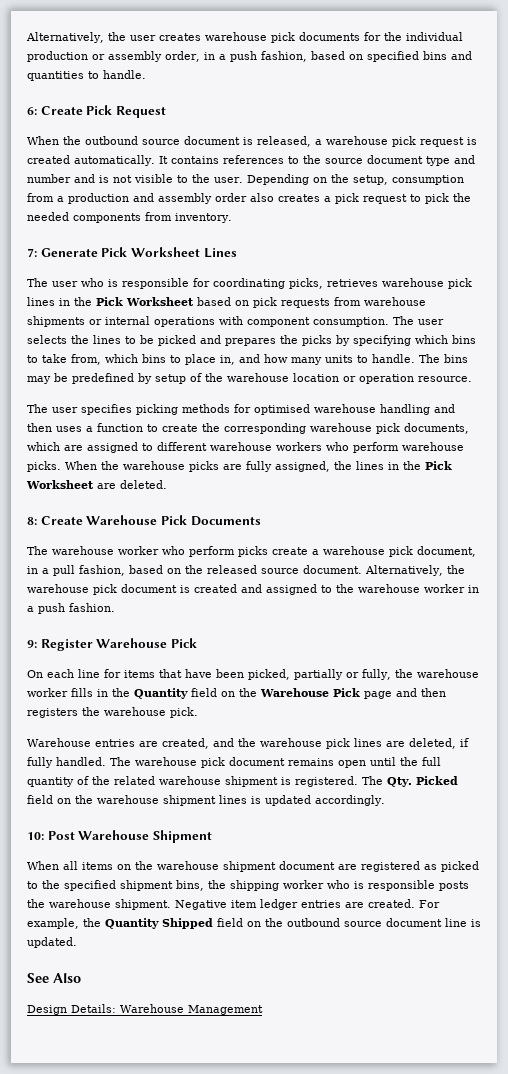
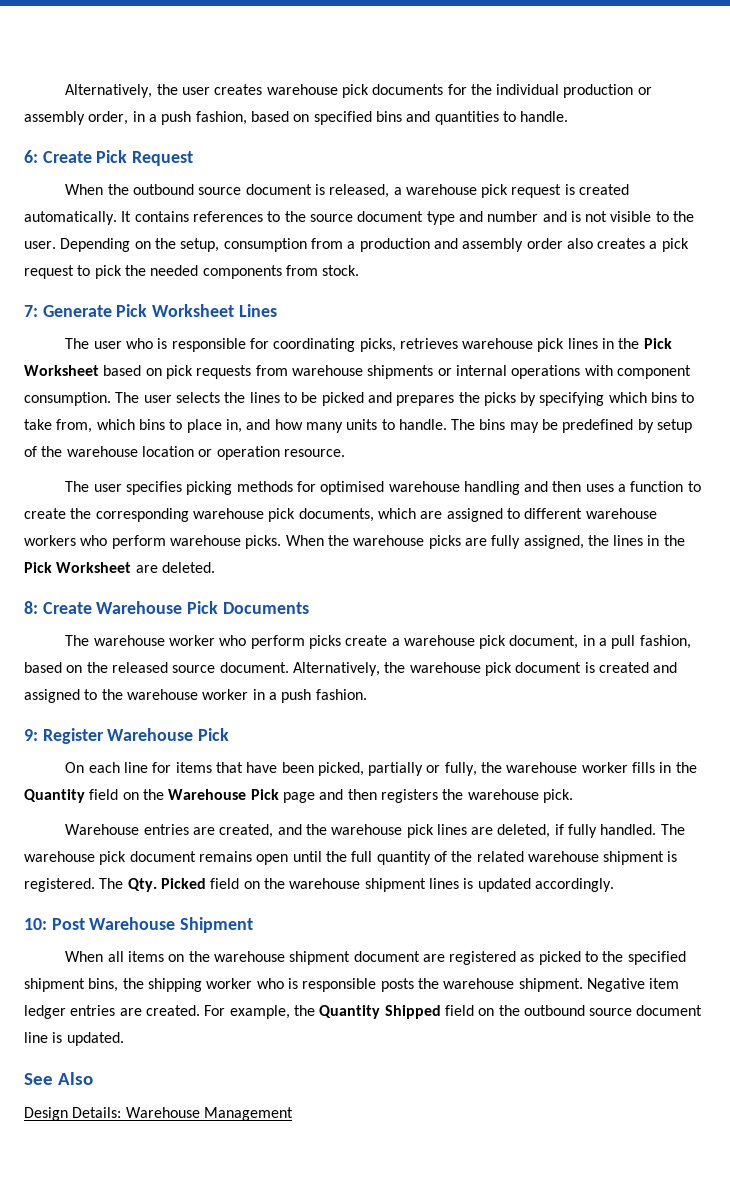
- Depending on the setup, consumption from a production and assembly order also creates a pick request to pick the needed components from inventory.
+ Depending on the setup, consumption from a production and assembly order also creates a pick request to pick the needed components from stock.

